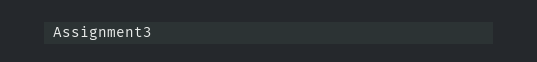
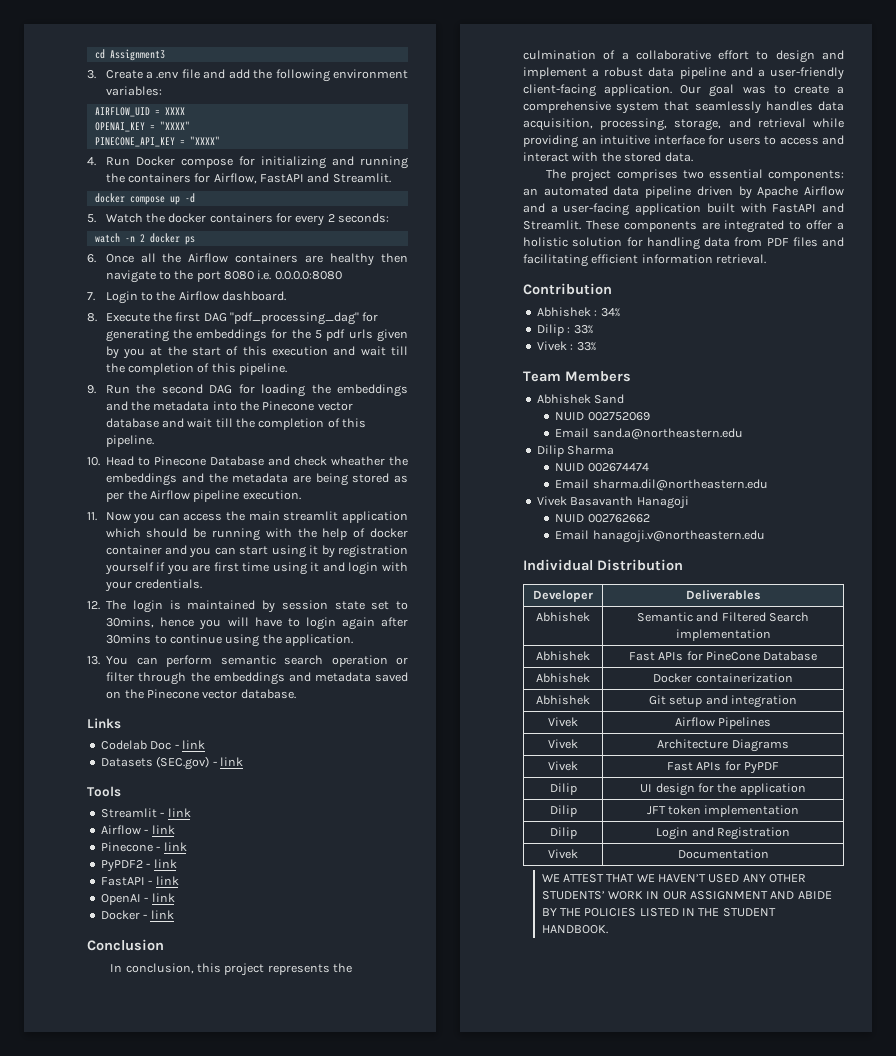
- Assignment3
+ cd Assignment3
+ 3. Create a .env file and add the following environment variables:
+ AIRFLOW_UID = XXXX
+ OPENAI_KEY = "XXXX"
+ PINECONE_API_KEY = "XXXX"
+ 4. Run Docker compose for initializing and running the containers for Airflow, FastAPI and Streamlit.
+ docker compose up -d
+ 5. Watch the docker containers for every 2 seconds:
+ watch -n 2 docker ps
+ 6. Once all the Airflow containers are healthy then navigate to the port 8080 i.e. 0.0.0.0:8080
+ 7. Login to the Airflow dashboard.
+ 8. Execute the first DAG "pdf_processing_dag" for generating the embeddings for the 5 pdf urls given by you at the start of this execution and wait till the completion of this pipeline.
+ 9. Run the second DAG for loading the embeddings and the metadata into the Pinecone vector database and wait till the completion of this pipeline.
+ 10. Head to Pinecone Database and check wheather the embeddings and the metadata are being stored as per the Airflow pipeline execution.
+ 11. Now you can access the main streamlit application which should be running with the help of docker container and you can start using it by registration yourself if you are first time using it and login with your credentials.
+ 12. The login is maintained by session state set to 30mins, hence you will have to login again after 30mins to continue using the application.
+ 13. You can perform semantic search operation or filter through the embeddings and metadata saved on the Pinecone vector database.
+ Links
+ Codelab Doc - link
+ Datasets (SEC.gov) - link
+ Tools
+ Streamlit - link
+ Airflow - link
+ Pinecone - link
+ PyPDF2 - link
+ FastAPI - link
+ OpenAI - link
+ Docker - link
+ Conclusion
+ In conclusion, this project represents the culmination of a collaborative effort to design and implement a robust data pipeline and a user-friendly client-facing application. Our goal was to create a comprehensive system that seamlessly handles data acquisition, processing, storage, and retrieval while providing an intuitive interface for users to access and interact with the stored data.
+ The project comprises two essential components: an automated data pipeline driven by Apache Airflow and a user-facing application built with FastAPI and Streamlit. These components are integrated to offer a holistic solution for handling data from PDF files and facilitating efficient information retrieval.
+ Contribution
+ Abhishek : 34%
+ Dilip : 33%
+ Vivek : 33%
+ Team Members
+ Abhishek Sand
+ NUID 002752069
+ Email sand.a@northeastern.edu
+ Dilip Sharma
+ NUID 002674474
+ Email sharma.dil@northeastern.edu
+ Vivek Basavanth Hanagoji
+ NUID 002762662
+ Email hanagoji.v@northeastern.edu
+ Individual Distribution
+ Developer | Deliverables
+ Abhishek | Semantic and Filtered Search implementation
+ Abhishek | Fast APIs for PineCone Database
+ Abhishek | Docker containerization
+ Abhishek | Git setup and integration
+ Vivek | Airflow Pipelines
+ Vivek | Architecture Diagrams
+ Vivek | Fast APIs for PyPDF
+ Dilip | UI design for the application
+ Dilip | JFT token implementation
+ Dilip | Login and Registration
+ Vivek | Documentation
+ WE ATTEST THAT WE HAVEN’T USED ANY OTHER STUDENTS’ WORK IN OUR ASSIGNMENT AND ABIDE BY THE POLICIES LISTED IN THE STUDENT HANDBOOK.

